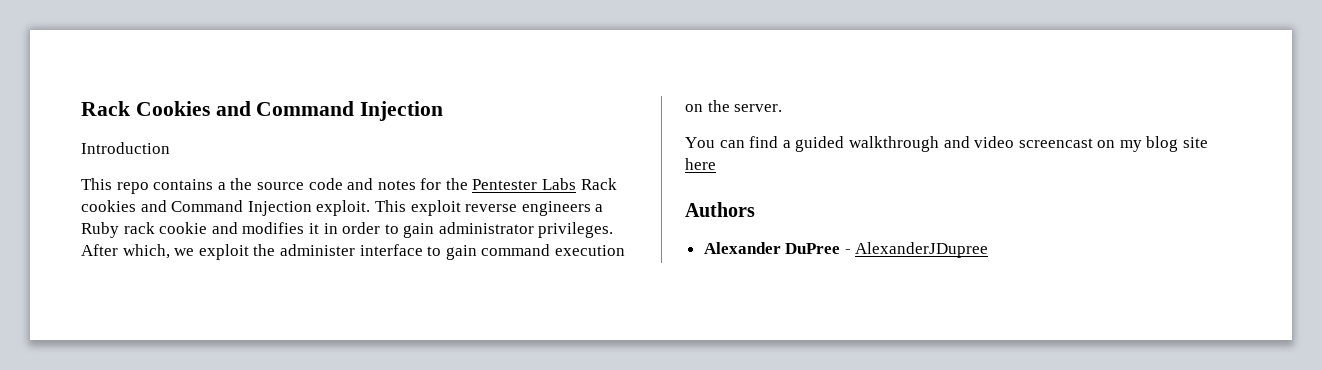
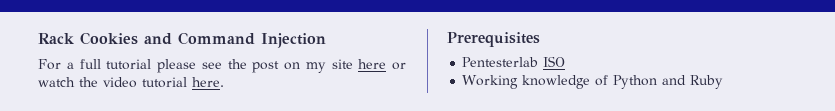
- Introduction
- This repo contains a the source code and notes for the Pentester Labs Rack cookies and Command Injection exploit. This exploit reverse engineers a Ruby rack cookie and modifies it in order to gain administrator privileges. After which, we exploit the administer interface to gain command execution on the server.
- You can find a guided walkthrough and video screencast on my blog site here
- Authors
- Alexander DuPree - AlexanderJDupree
+ For a full tutorial please see the post on my site here or watch the video tutorial here.
+ Prerequisites
+ Pentesterlab ISO
+ Working knowledge of Python and Ruby

